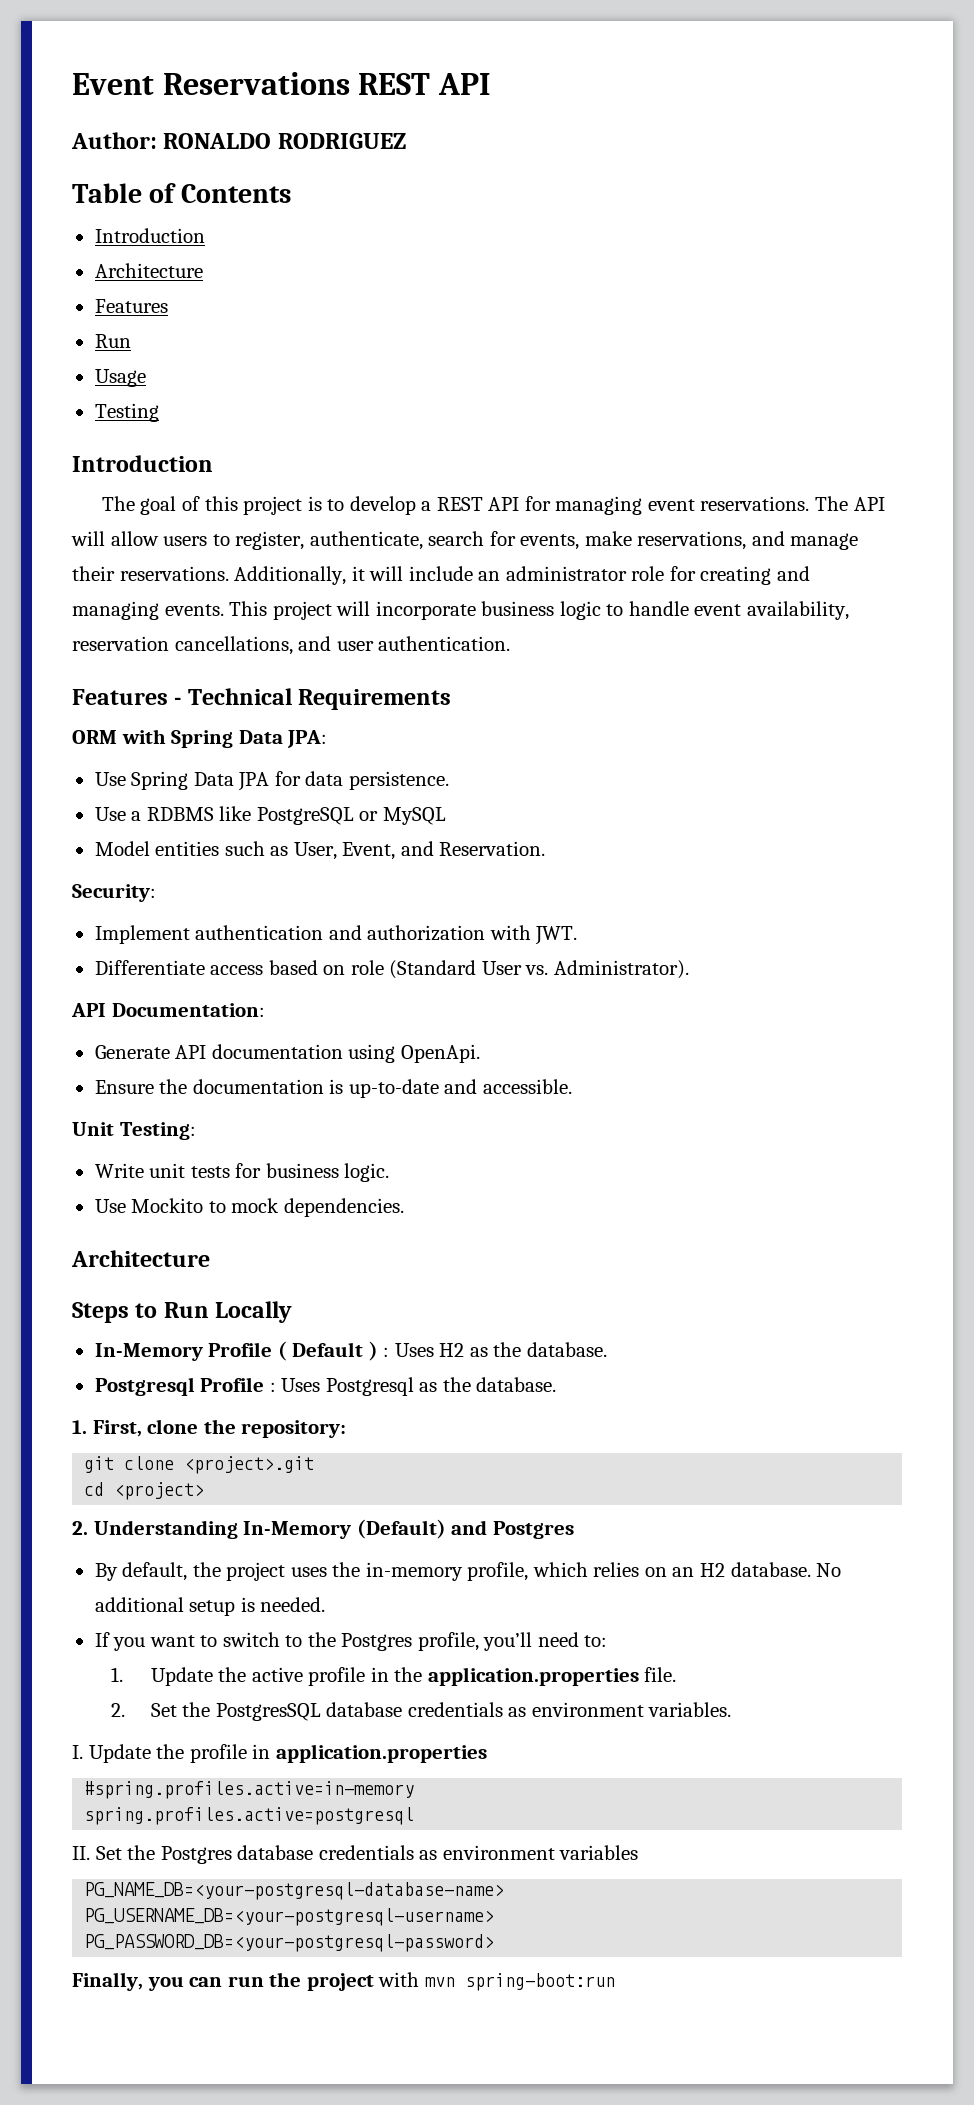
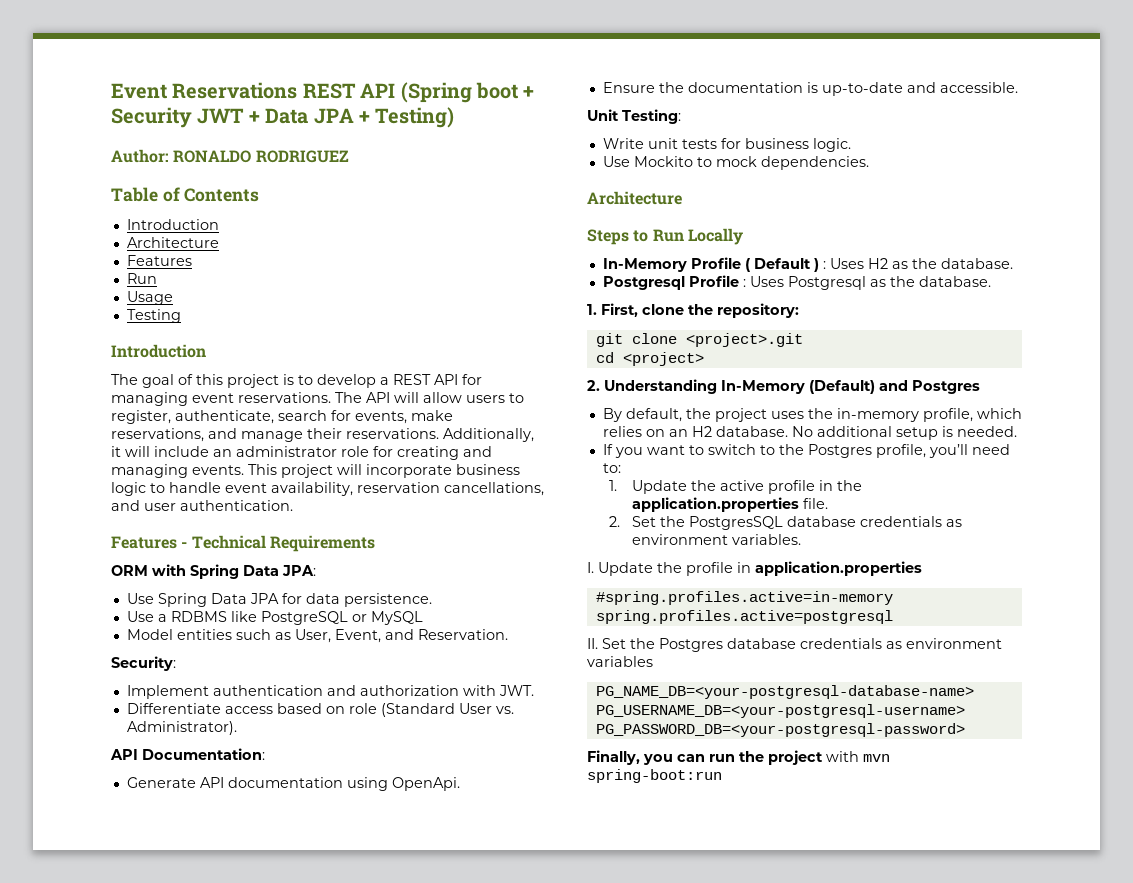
- Event Reservations REST API
+ Event Reservations REST API (Spring boot + Security JWT + Data JPA + Testing)

